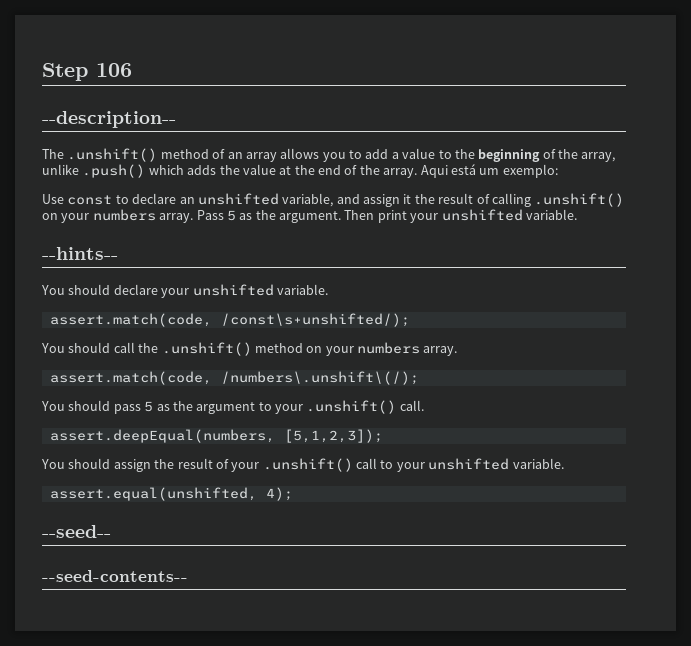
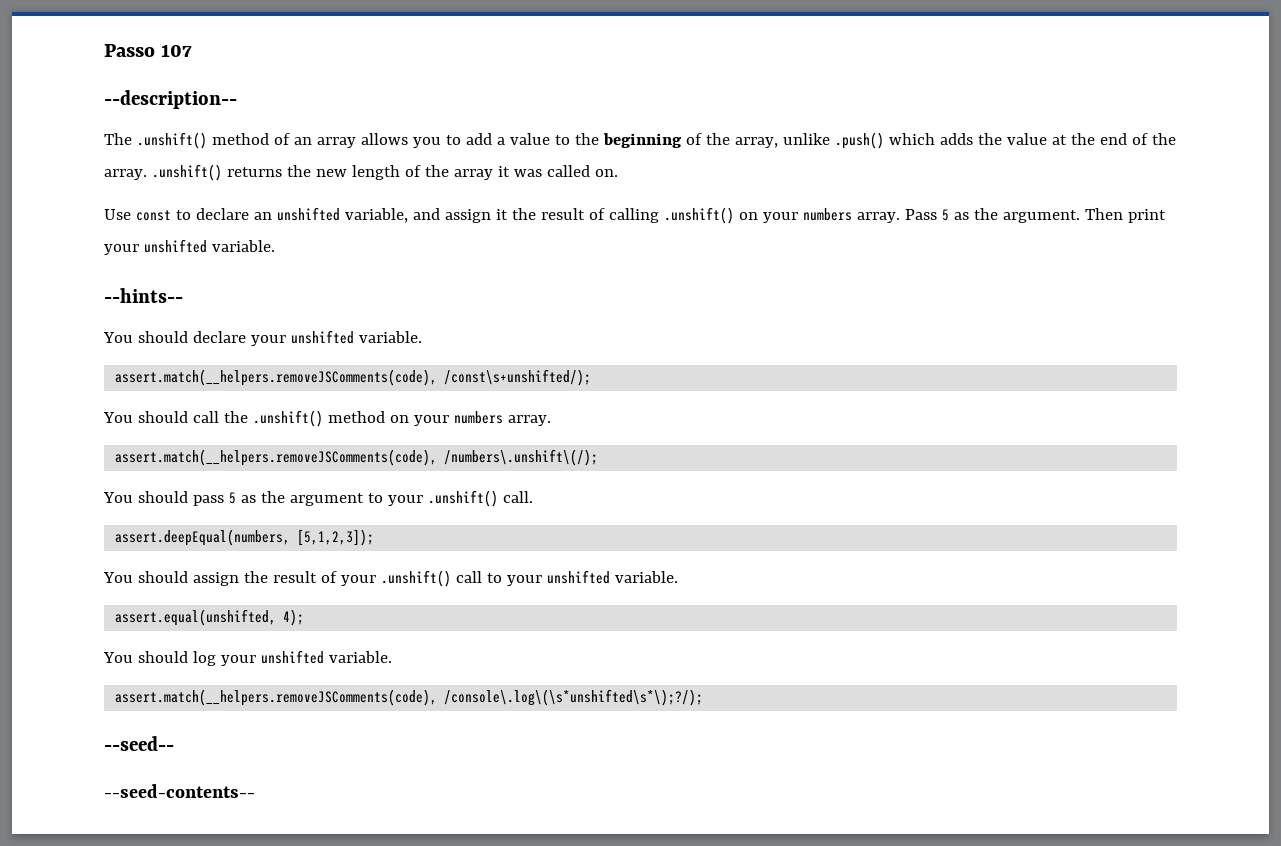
- Step 106
+ Passo 107
- The .unshift() method of an array allows you to add a value to the beginning of the array, unlike .push() which adds the value at the end of the array. Aqui está um exemplo:
+ The .unshift() method of an array allows you to add a value to the beginning of the array, unlike .push() which adds the value at the end of the array. .unshift() returns the new length of the array it was called on.
- assert.match(code, /const\s+unshifted/);
+ assert.match(__helpers.removeJSComments(code), /const\s+unshifted/);
- assert.match(code, /numbers\.unshift\(/);
+ assert.match(__helpers.removeJSComments(code), /numbers\.unshift\(/);
+ You should log your unshifted variable.
+ assert.match(__helpers.removeJSComments(code), /console\.log\(\s*unshifted\s*\);?/);

